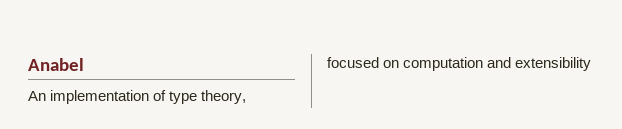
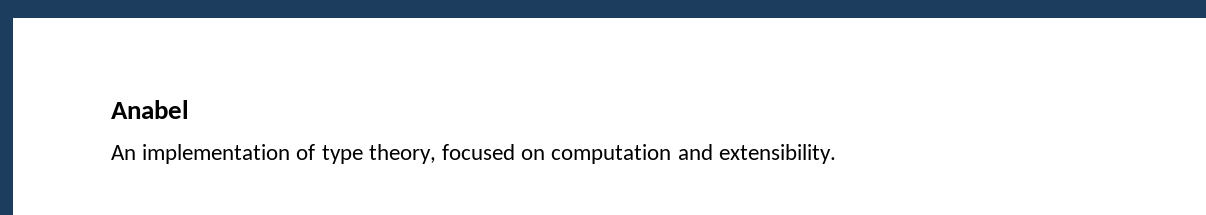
- An implementation of type theory, focused on computation and extensibility
+ An implementation of type theory, focused on computation and extensibility.

